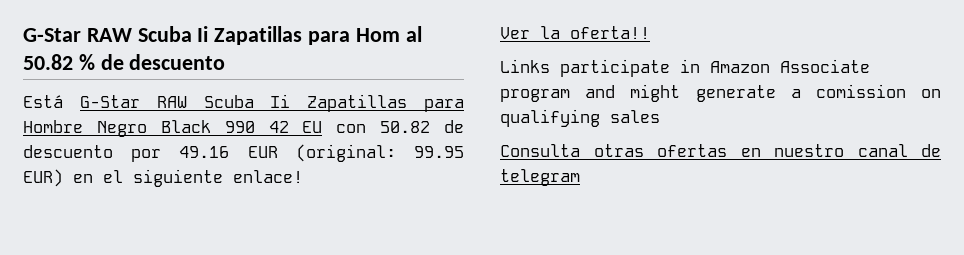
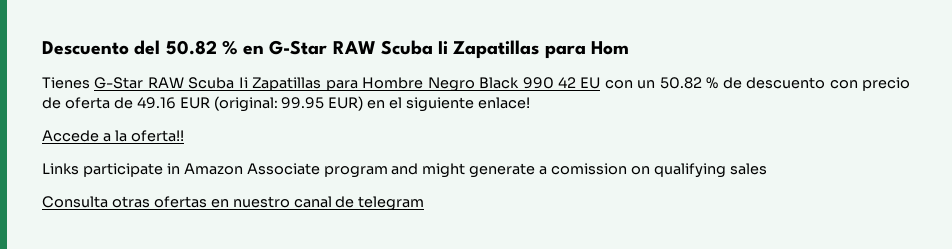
- G-Star RAW Scuba Ii Zapatillas para Hom al 50.82 % de descuento
- Está G-Star RAW Scuba Ii Zapatillas para Hombre Negro Black 990 42 EU con 50.82 de descuento por 49.16 EUR (original: 99.95 EUR) en el siguiente enlace!
+ Descuento del 50.82 % en G-Star RAW Scuba Ii Zapatillas para Hom
+ Tienes G-Star RAW Scuba Ii Zapatillas para Hombre Negro Black 990 42 EU con un 50.82 % de descuento con precio de oferta de 49.16 EUR (original: 99.95 EUR) en el siguiente enlace!
- Ver la oferta!!
+ Accede a la oferta!!

